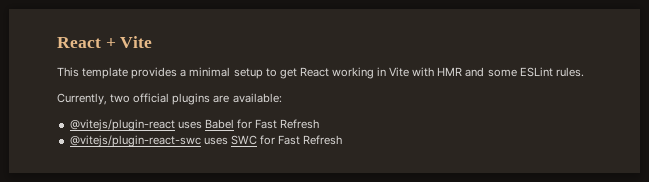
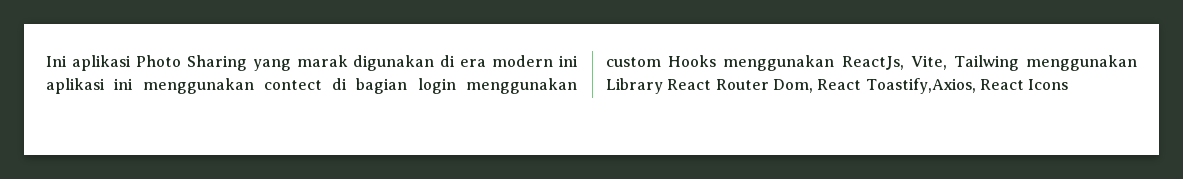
- React + Vite
- This template provides a minimal setup to get React working in Vite with HMR and some ESLint rules.
- Currently, two official plugins are available:
- @vitejs/plugin-react uses Babel for Fast Refresh
- @vitejs/plugin-react-swc uses SWC for Fast Refresh
+ Ini aplikasi Photo Sharing yang marak digunakan di era modern ini aplikasi ini menggunakan contect di bagian login menggunakan custom Hooks menggunakan ReactJs, Vite, Tailwing menggunakan Library React Router Dom, React Toastify,Axios, React Icons

